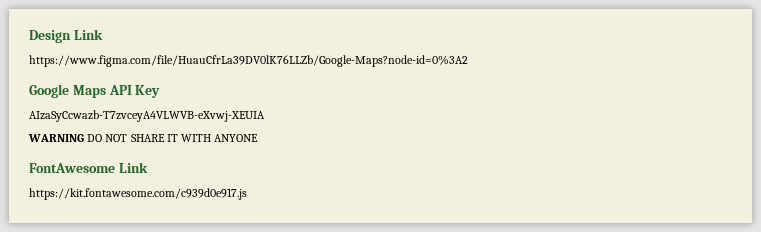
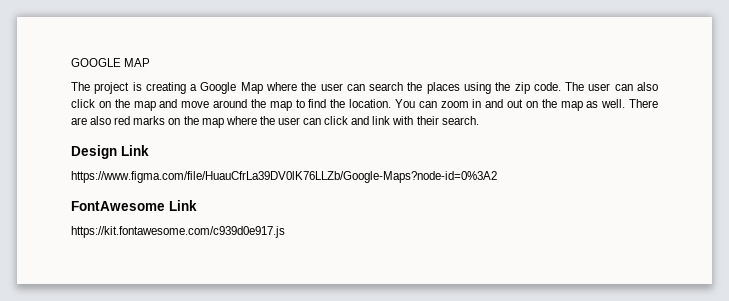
+ GOOGLE MAP
+ The project is creating a Google Map where the user can search the places using the zip code. The user can also click on the map and move around the map to find the location. You can zoom in and out on the map as well. There are also red marks on the map where the user can click and link with their search.
  Design Link
  https://www.figma.com/file/HuauCfrLa39DV0lK76LLZb/Google-Maps?node-id=0%3A2
- Google Maps API Key
- AIzaSyCcwazb-T7zvceyA4VLWVB-eXvwj-XEUIA
- WARNING DO NOT SHARE IT WITH ANYONE

